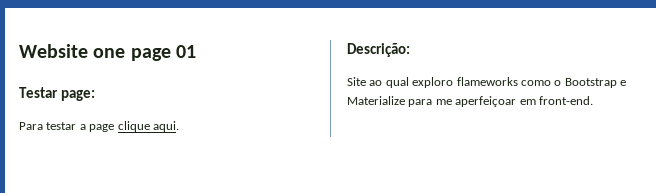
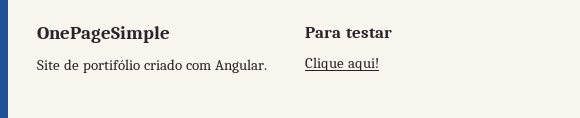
- Website one page 01
- Testar page:
- Para testar a page clique aqui.
- Descrição:
- Site ao qual exploro flameworks como o Bootstrap e Materialize para me aperfeiçoar em front-end.
+ OnePageSimple
+ Site de portifólio criado com Angular.
+ Para testar
+ Clique aqui!

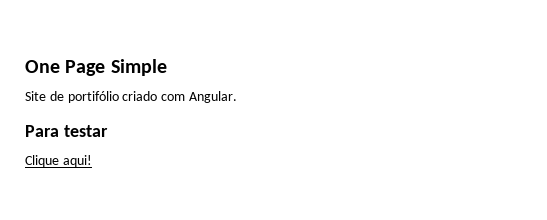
- OnePageSimple
+ One Page Simple

